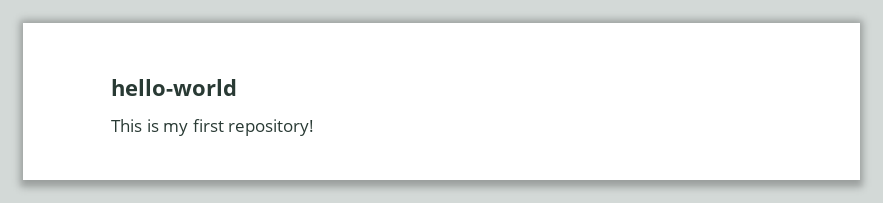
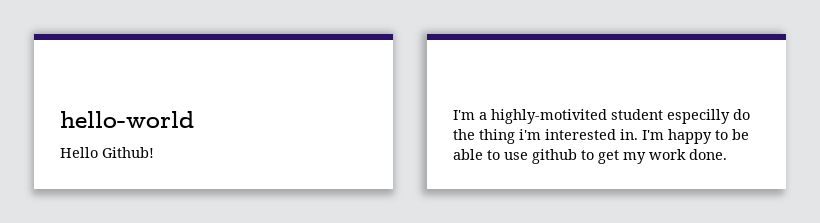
- This is my first repository!
+ Hello Github!
+ I'm a highly-motivited student especilly do the thing i'm interested in. I'm happy to be able to use github to get my work done.

